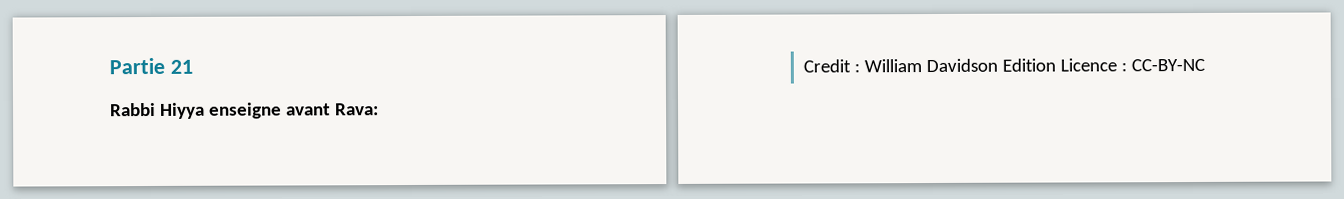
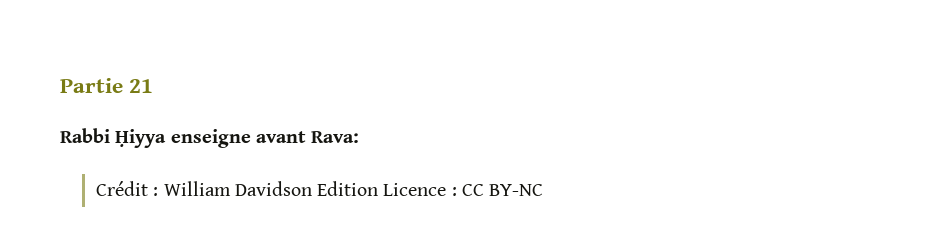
- Rabbi Hiyya enseigne avant Rava:
+ Rabbi Ḥiyya enseigne avant Rava:
- Credit : William Davidson Edition Licence : CC-BY-NC
+ Crédit : William Davidson Edition Licence : CC BY-NC

